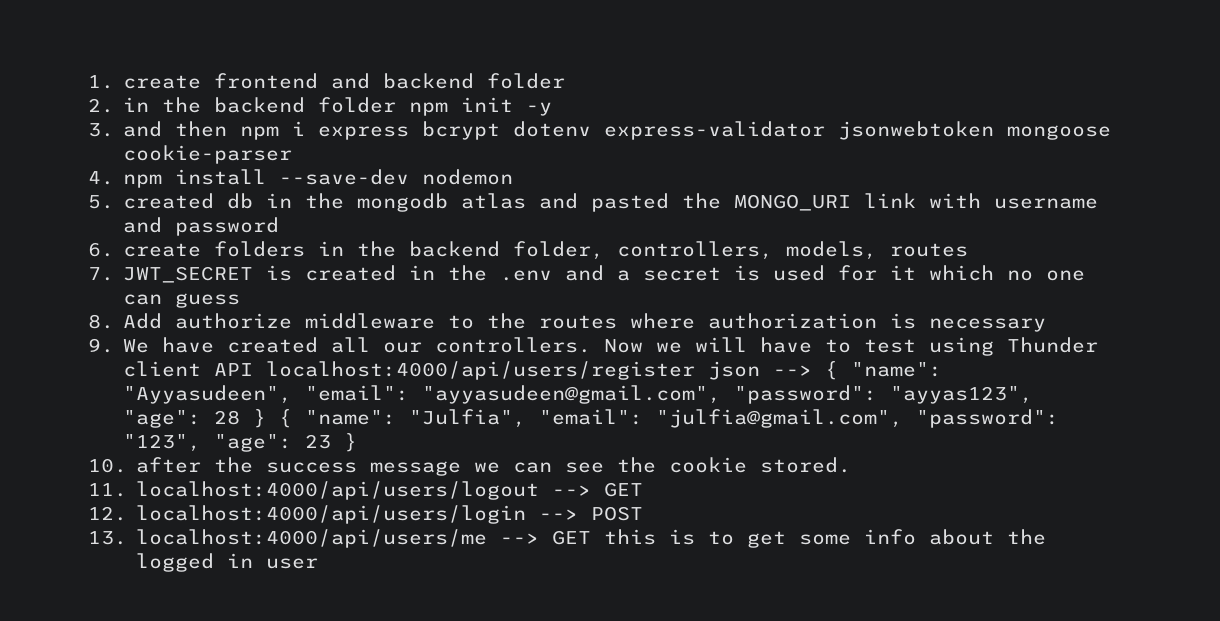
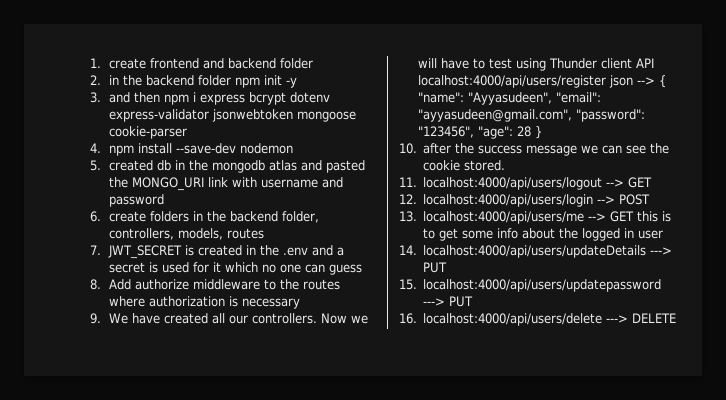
- Now we will have to test using Thunder client API localhost:4000/api/users/register json --> { "name": "Ayyasudeen", "email": "ayyasudeen@gmail.com", "password": "ayyas123", "age": 28 } { "name": "Julfia", "email": "julfia@gmail.com", "password": "123", "age": 23 }
+ Now we will have to test using Thunder client API localhost:4000/api/users/register json --> { "name": "Ayyasudeen", "email": "ayyasudeen@gmail.com", "password": "123456", "age": 28 }
+ 14. localhost:4000/api/users/updateDetails ---> PUT
+ 15. localhost:4000/api/users/updatepassword ---> PUT
+ 16. localhost:4000/api/users/delete ---> DELETE

